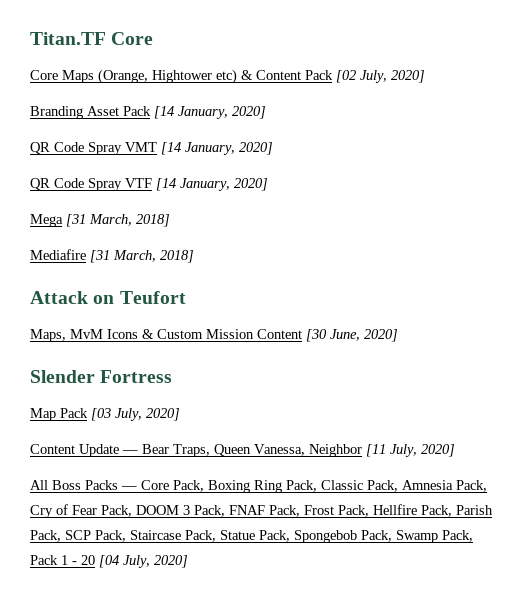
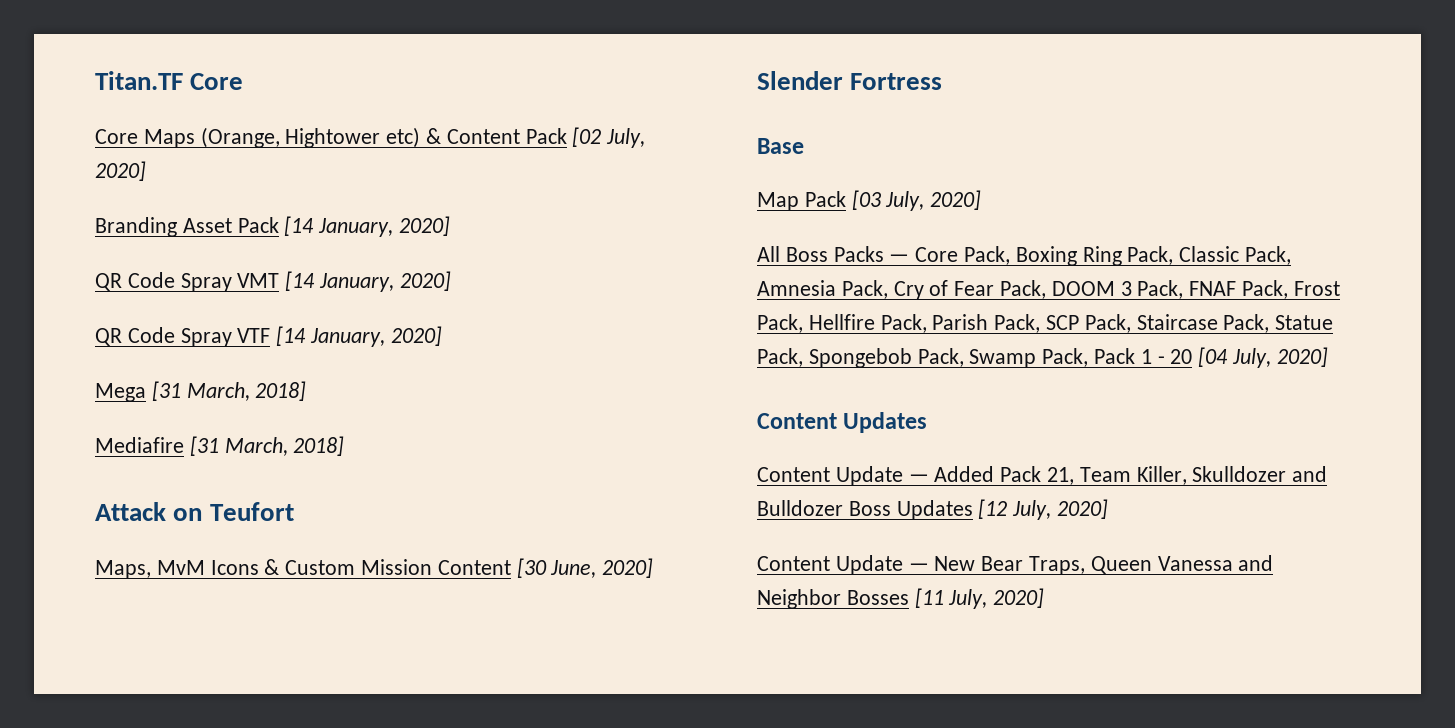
+ Base
- Content Update — Bear Traps, Queen Vanessa, Neighbor [11 July, 2020]
+ Content Updates
+ Content Update — Added Pack 21, Team Killer, Skulldozer and Bulldozer Boss Updates [12 July, 2020]
+ Content Update — New Bear Traps, Queen Vanessa and Neighbor Bosses [11 July, 2020]

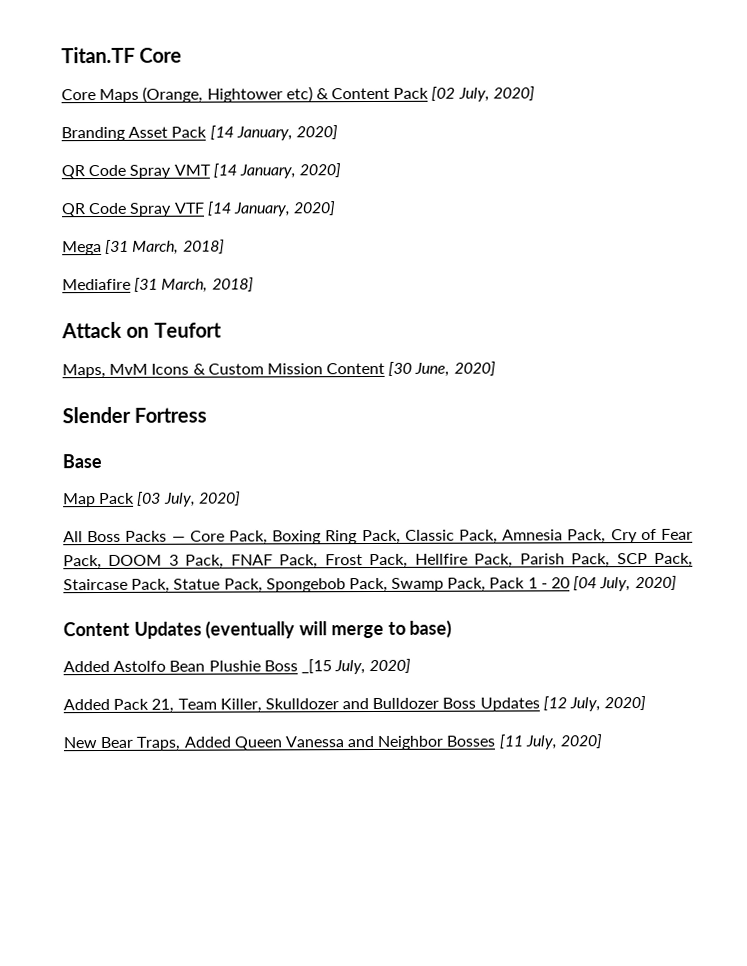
- Content Updates
- Content Update — Added Pack 21, Team Killer, Skulldozer and Bulldozer Boss Updates [12 July, 2020]
+ Content Updates (eventually will merge to base)
+ Added Astolfo Bean Plushie Boss _[15 July, 2020]
+ Added Pack 21, Team Killer, Skulldozer and Bulldozer Boss Updates [12 July, 2020]
- Content Update — New Bear Traps, Queen Vanessa and Neighbor Bosses [11 July, 2020]
+ New Bear Traps, Added Queen Vanessa and Neighbor Bosses [11 July, 2020]

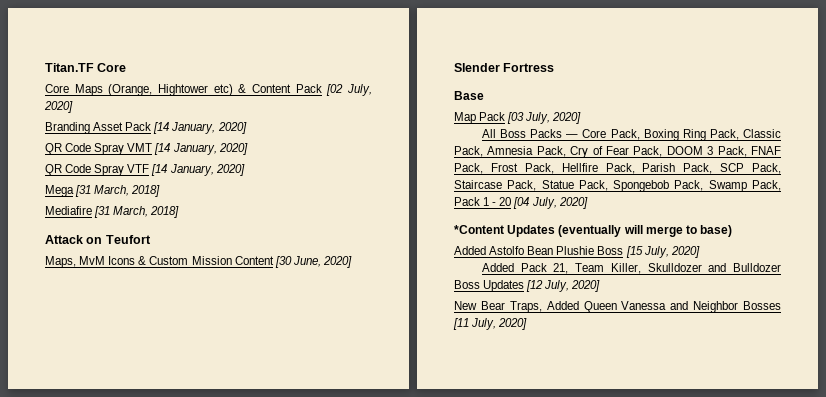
- Content Updates (eventually will merge to base)
+ *Content Updates (eventually will merge to base)
- Added Astolfo Bean Plushie Boss _[15 July, 2020]
+ Added Astolfo Bean Plushie Boss [15 July, 2020]

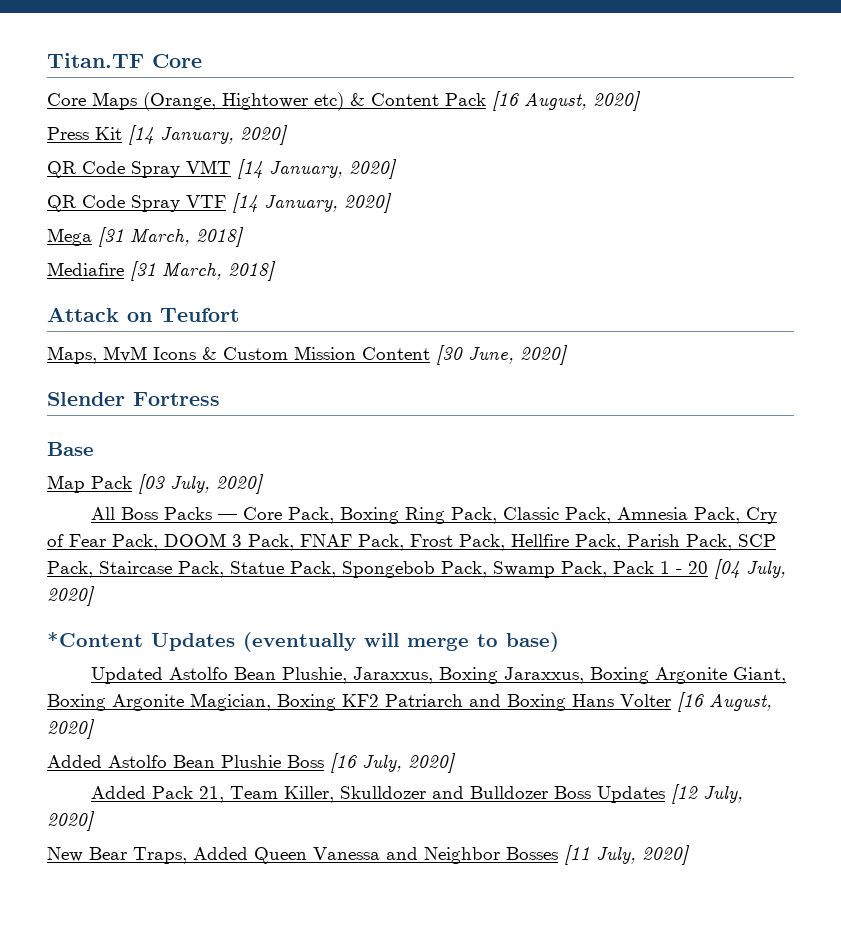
- Core Maps (Orange, Hightower etc) & Content Pack [02 July, 2020]
- Branding Asset Pack [14 January, 2020]
+ Core Maps (Orange, Hightower etc) & Content Pack [16 August, 2020]
+ Press Kit [14 January, 2020]
+ Updated Astolfo Bean Plushie, Jaraxxus, Boxing Jaraxxus, Boxing Argonite Giant, Boxing Argonite Magician, Boxing KF2 Patriarch and Boxing Hans Volter [16 August, 2020]
- Added Astolfo Bean Plushie Boss [15 July, 2020]
+ Added Astolfo Bean Plushie Boss [16 July, 2020]

